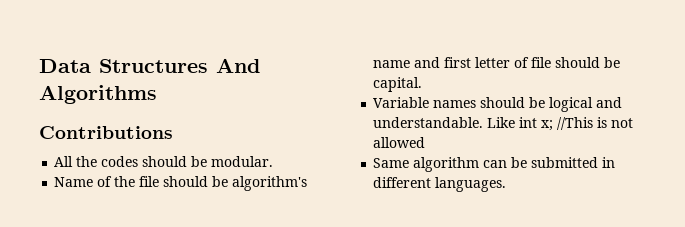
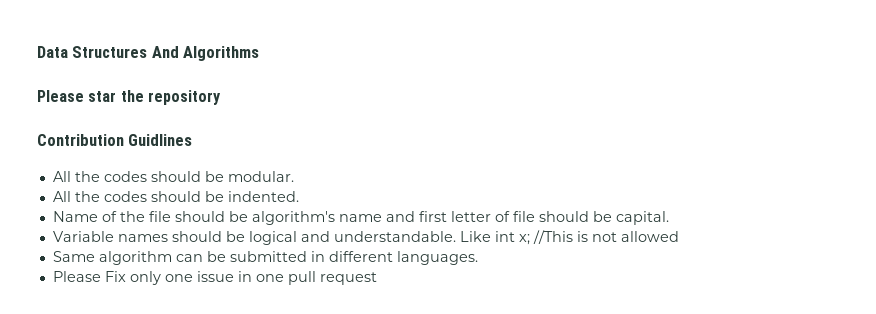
- Contributions
+ Please star the repository
+ Contribution Guidlines
+ All the codes should be indented.
+ Please Fix only one issue in one pull request

